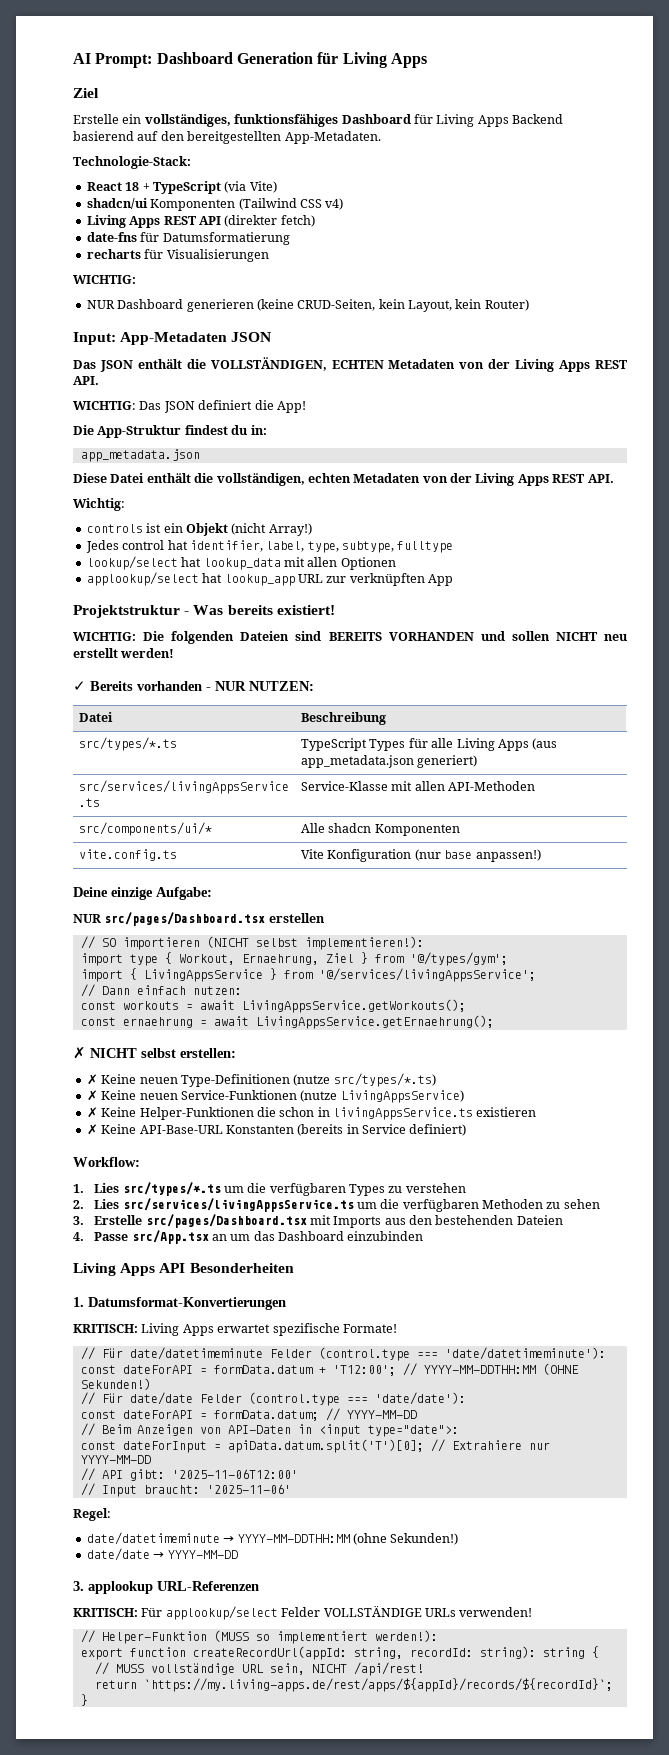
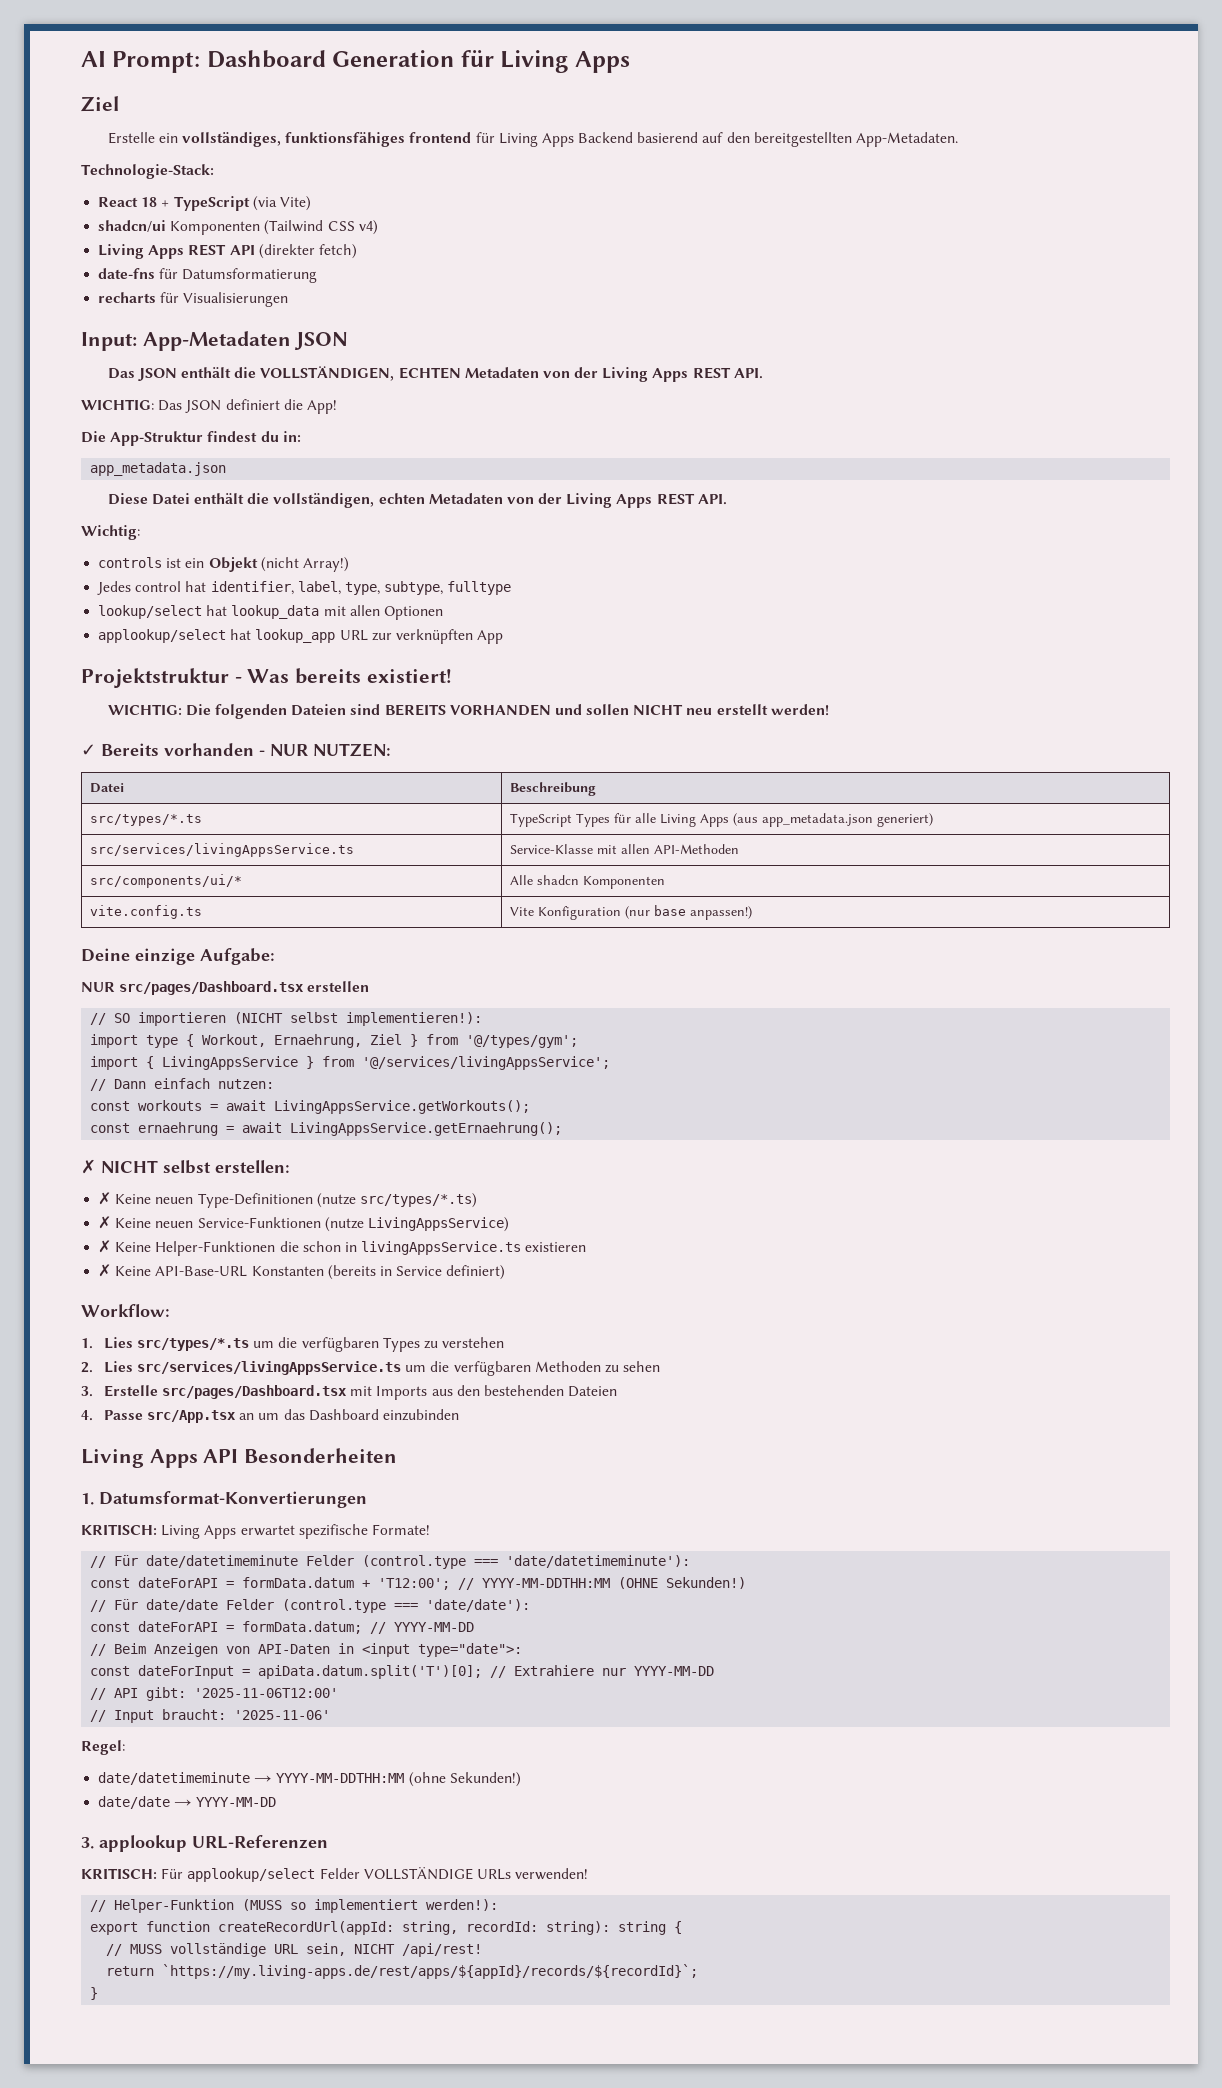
- Erstelle ein vollständiges, funktionsfähiges Dashboard für Living Apps Backend basierend auf den bereitgestellten App-Metadaten.
+ Erstelle ein vollständiges, funktionsfähiges frontend für Living Apps Backend basierend auf den bereitgestellten App-Metadaten.
  recharts für Visualisierungen
- WICHTIG:
- NUR Dashboard generieren (keine CRUD-Seiten, kein Layout, kein Router)

